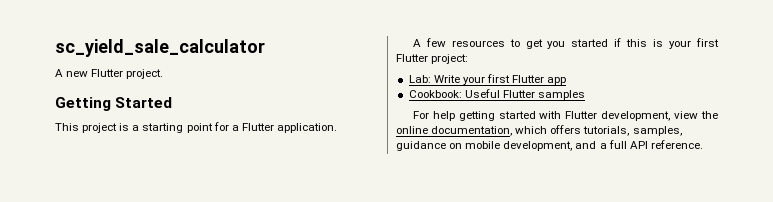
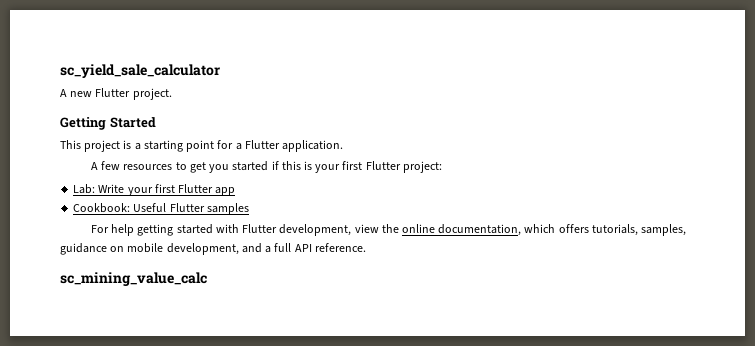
+ sc_mining_value_calc

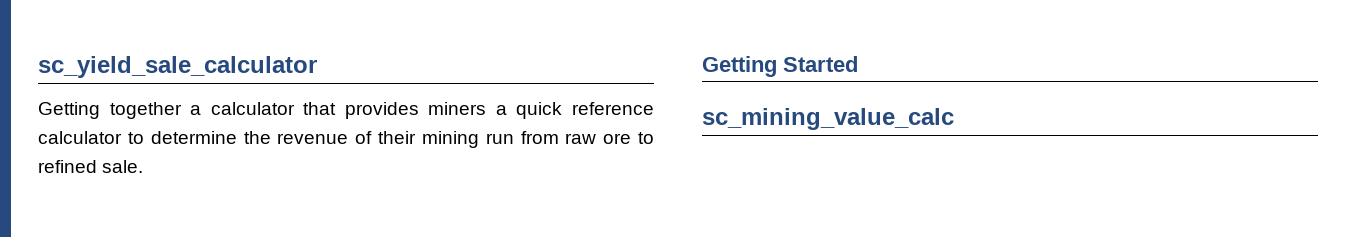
- A new Flutter project.
+ Getting together a calculator that provides miners a quick reference calculator to determine the revenue of their mining run from raw ore to refined sale.
  Getting Started
- This project is a starting point for a Flutter application.
- A few resources to get you started if this is your first Flutter project:
- Lab: Write your first Flutter app
- Cookbook: Useful Flutter samples
- For help getting started with Flutter development, view the online documentation, which offers tutorials, samples, guidance on mobile development, and a full API reference.

